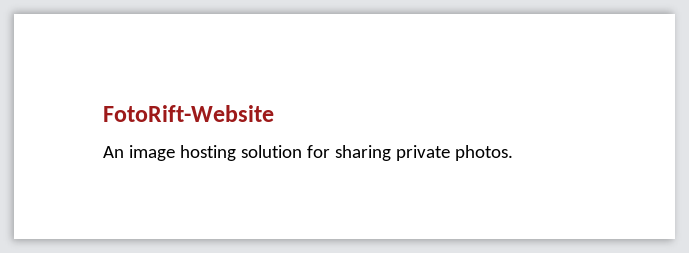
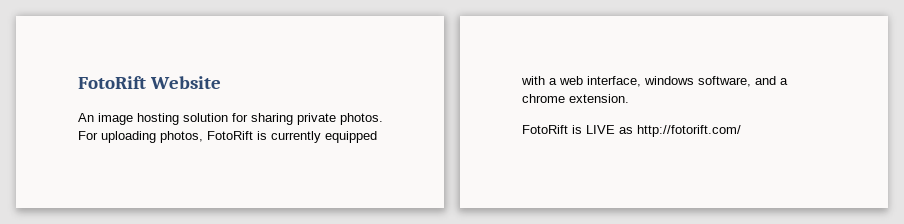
- FotoRift-Website
+ FotoRift Website
+ For uploading photos, FotoRift is currently equipped with a web interface, windows software, and a chrome extension.
+ FotoRift is LIVE as http://fotorift.com/

